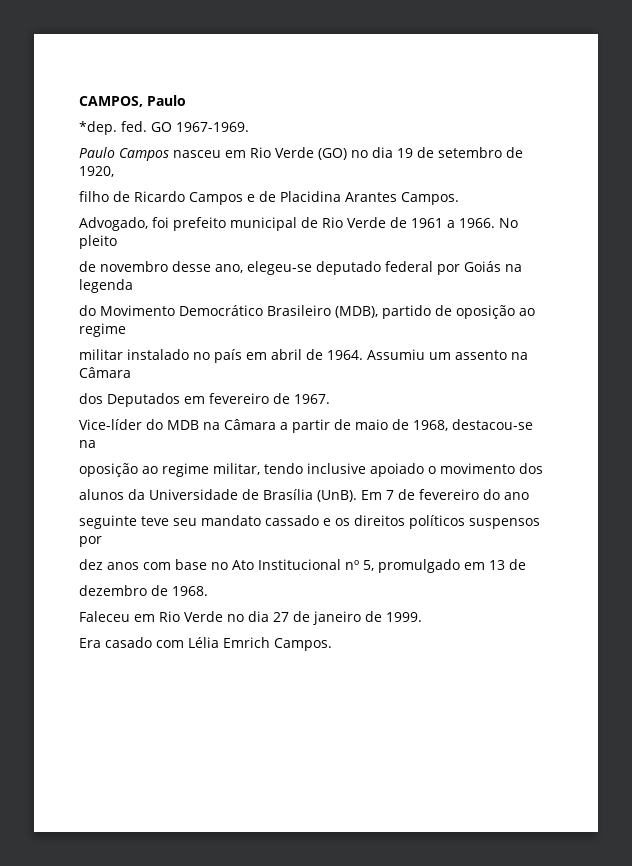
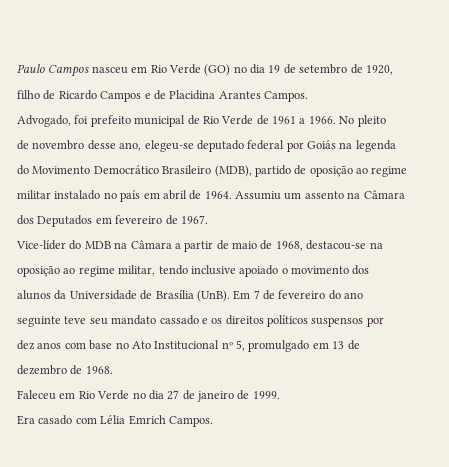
- CAMPOS, Paulo
- *dep. fed. GO 1967-1969.

